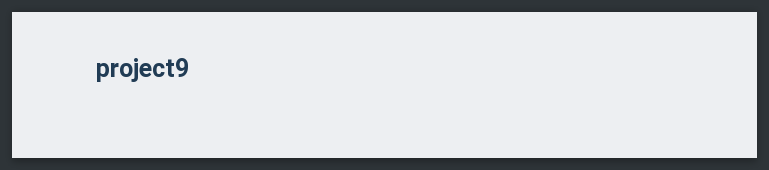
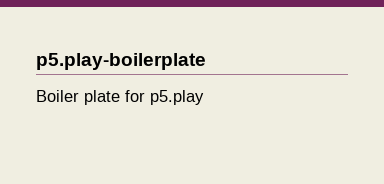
- project9
+ p5.play-boilerplate
+ Boiler plate for p5.play

